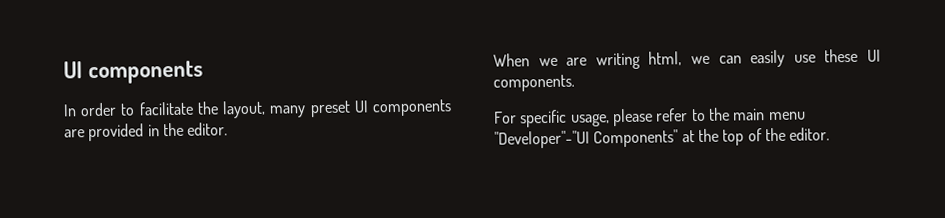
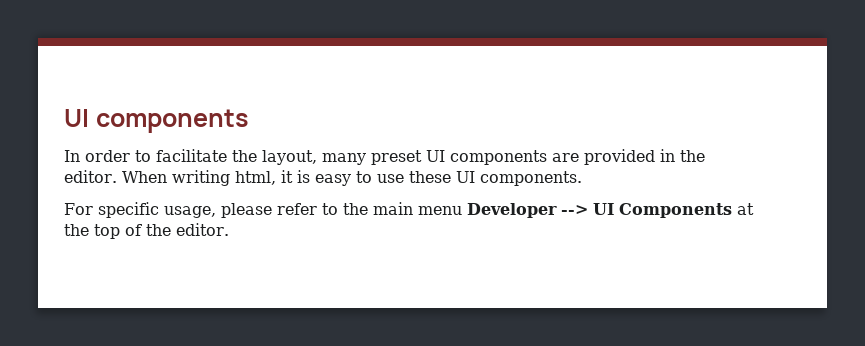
- In order to facilitate the layout, many preset UI components are provided in the editor.
- When we are writing html, we can easily use these UI components.
+ In order to facilitate the layout, many preset UI components are provided in the editor. When writing html, it is easy to use these UI components.
- For specific usage, please refer to the main menu "Developer"-"UI Components" at the top of the editor.
+ For specific usage, please refer to the main menu Developer --> UI Components at the top of the editor.

